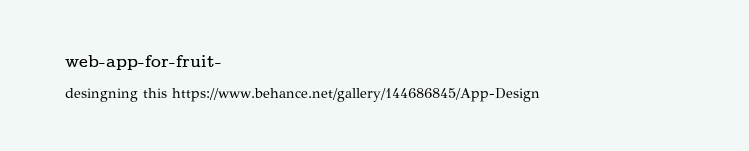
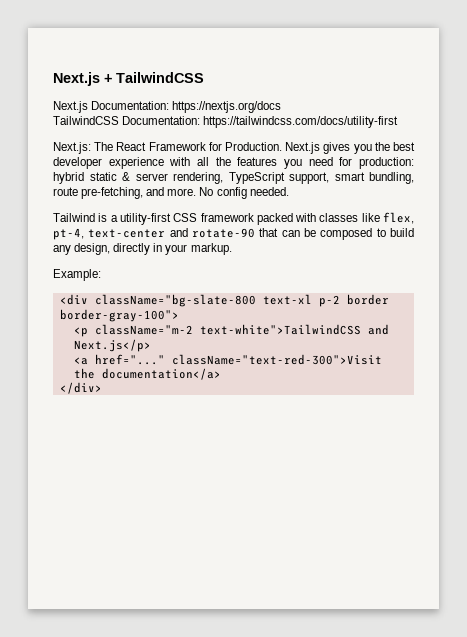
- web-app-for-fruit-
- desingning this https://www.behance.net/gallery/144686845/App-Design
+ Next.js + TailwindCSS
+ Next.js Documentation: https://nextjs.org/docs
+ TailwindCSS Documentation: https://tailwindcss.com/docs/utility-first
+ Next.js: The React Framework for Production. Next.js gives you the best developer experience with all the features you need for production: hybrid static & server rendering, TypeScript support, smart bundling, route pre-fetching, and more. No config needed.
+ Tailwind is a utility-first CSS framework packed with classes like flex, pt-4, text-center and rotate-90 that can be composed to build any design, directly in your markup.
+ Example:
+ <div className="bg-slate-800 text-xl p-2 border border-gray-100">
+ <p className="m-2 text-white">TailwindCSS and Next.js</p>
+ <a href="..." className="text-red-300">Visit the documentation</a>
+ </div>

